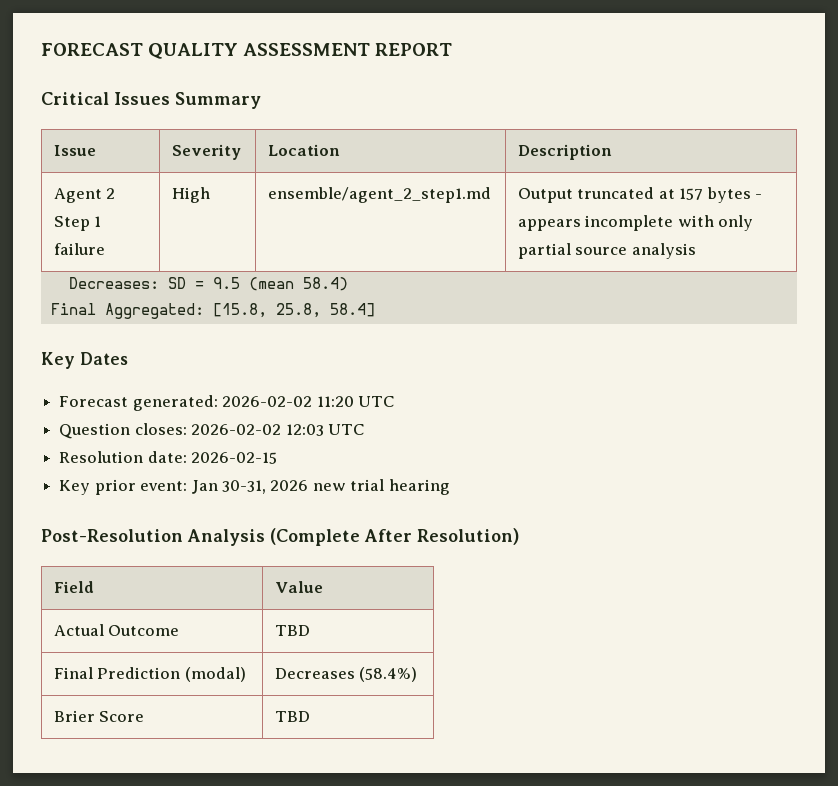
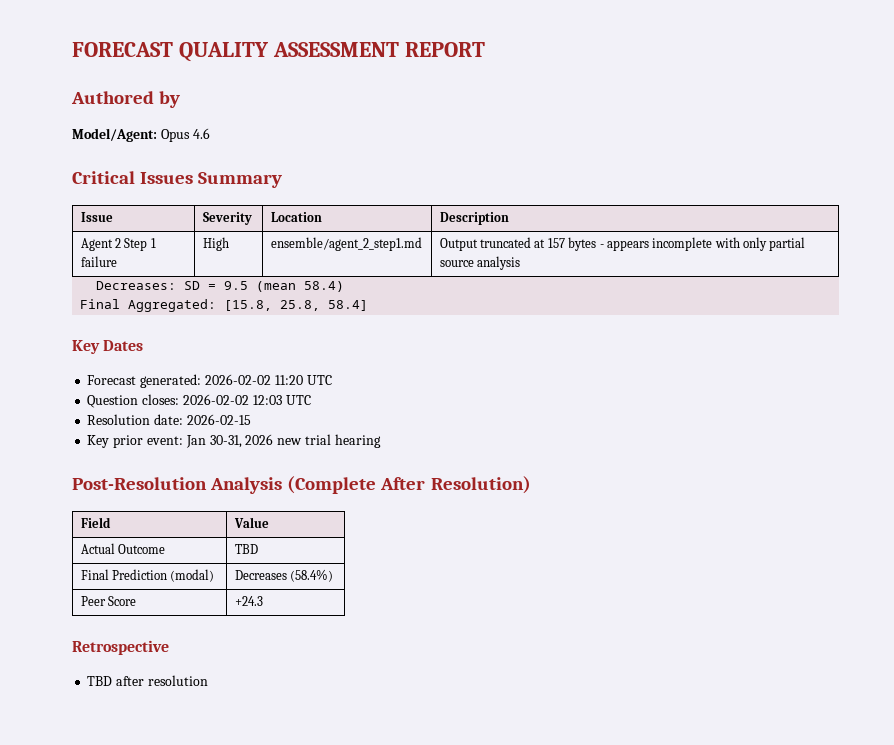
+ Authored by
+ Model/Agent: Opus 4.6
- Brier Score | TBD
+ Peer Score | +24.3
+ Retrospective
+ TBD after resolution

